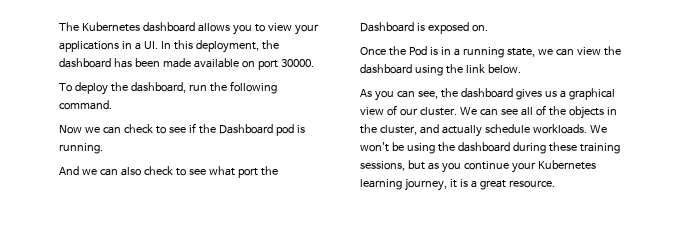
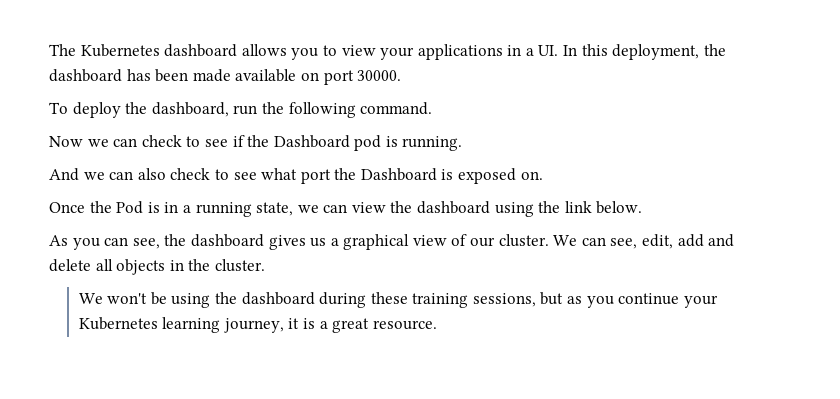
- We can see all of the objects in the cluster, and actually schedule workloads. We won't be using the dashboard during these training sessions, but as you continue your Kubernetes learning journey, it is a great resource.
+ We can see, edit, add and delete all objects in the cluster.
+ We won't be using the dashboard during these training sessions, but as you continue your Kubernetes learning journey, it is a great resource.

